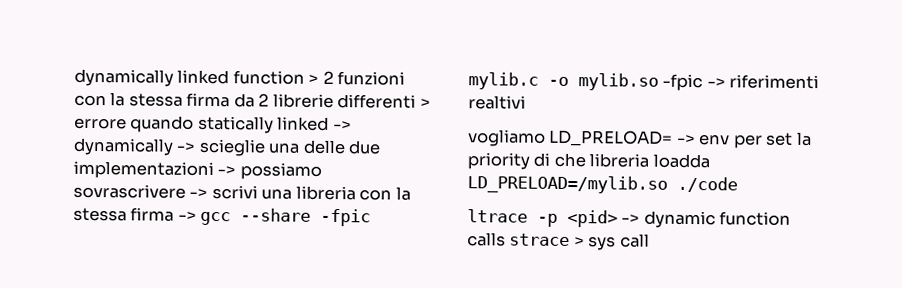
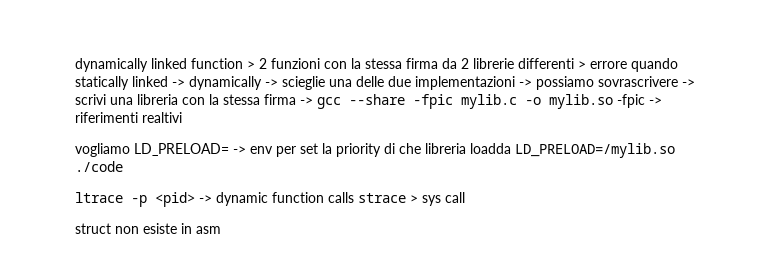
+ struct non esiste in asm

